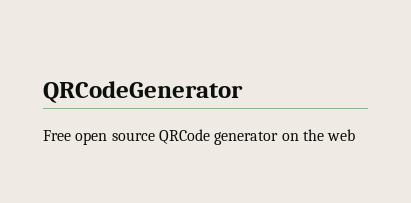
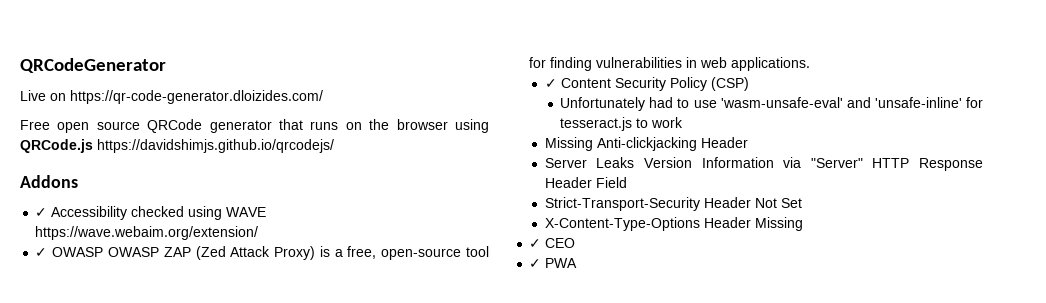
+ Live on https://qr-code-generator.dloizides.com/
- Free open source QRCode generator on the web
+ Free open source QRCode generator that runs on the browser using QRCode.js https://davidshimjs.github.io/qrcodejs/
+ Addons
+ ✓ Accessibility checked using WAVE https://wave.webaim.org/extension/
+ ✓ OWASP OWASP ZAP (Zed Attack Proxy) is a free, open-source tool for finding vulnerabilities in web applications.
+ ✓ Content Security Policy (CSP)
+ Unfortunately had to use 'wasm-unsafe-eval' and 'unsafe-inline' for tesseract.js to work
+ Missing Anti-clickjacking Header
+ Server Leaks Version Information via "Server" HTTP Response Header Field
+ Strict-Transport-Security Header Not Set
+ X-Content-Type-Options Header Missing
+ ✓ CEO
+ ✓ PWA

